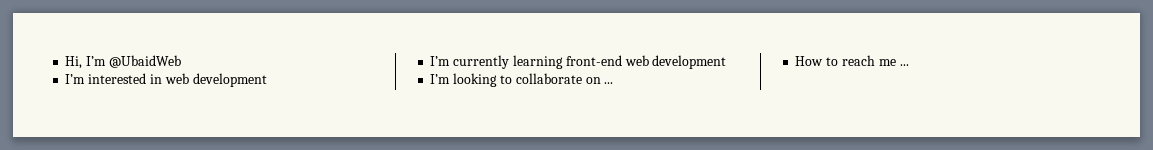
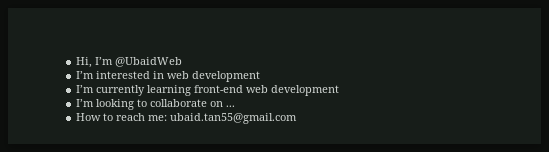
- How to reach me ...
+ How to reach me: ubaid.tan55@gmail.com

